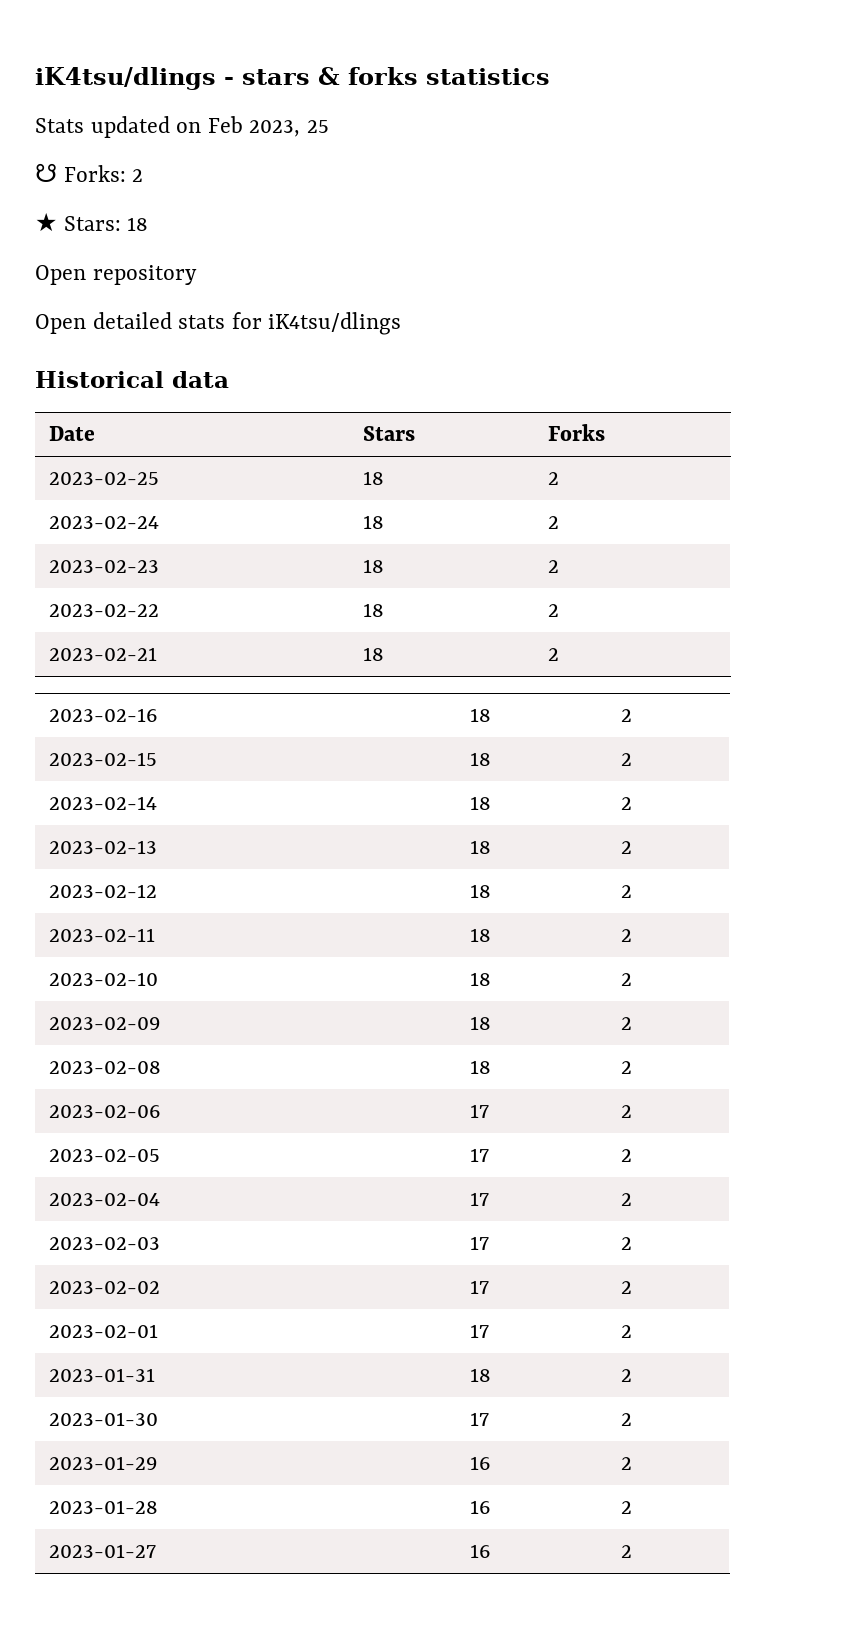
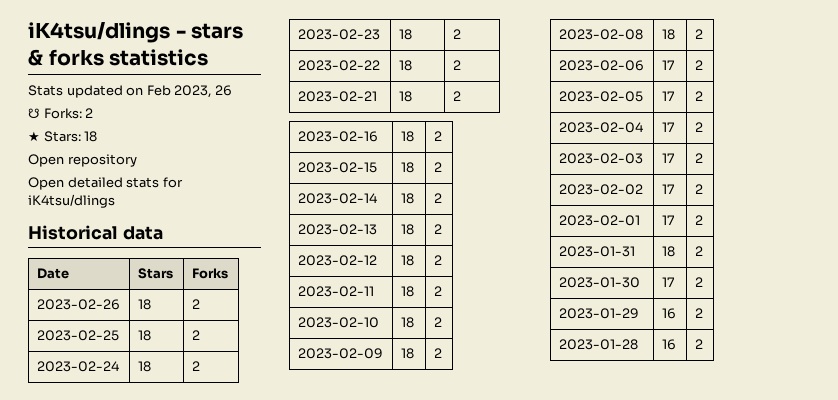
- Stats updated on Feb 2023, 25
+ Stats updated on Feb 2023, 26
+ 2023-02-26 | 18 | 2
- 2023-01-27 | 16 | 2

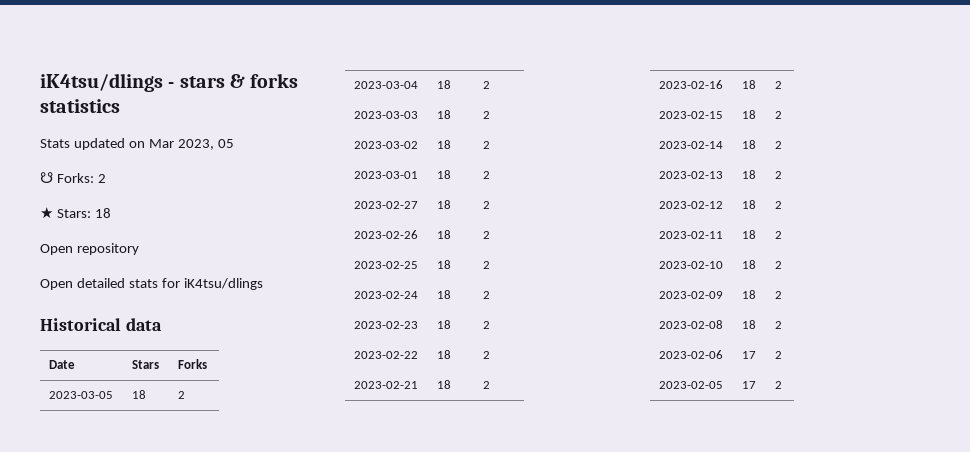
- Stats updated on Feb 2023, 26
+ Stats updated on Mar 2023, 05
+ 2023-03-05 | 18 | 2
+ 2023-03-04 | 18 | 2
+ 2023-03-03 | 18 | 2
+ 2023-03-02 | 18 | 2
+ 2023-03-01 | 18 | 2
+ 2023-02-27 | 18 | 2
- 2023-02-04 | 17 | 2
- 2023-02-03 | 17 | 2
- 2023-02-02 | 17 | 2
- 2023-02-01 | 17 | 2
- 2023-01-31 | 18 | 2
- 2023-01-30 | 17 | 2
- 2023-01-29 | 16 | 2
- 2023-01-28 | 16 | 2

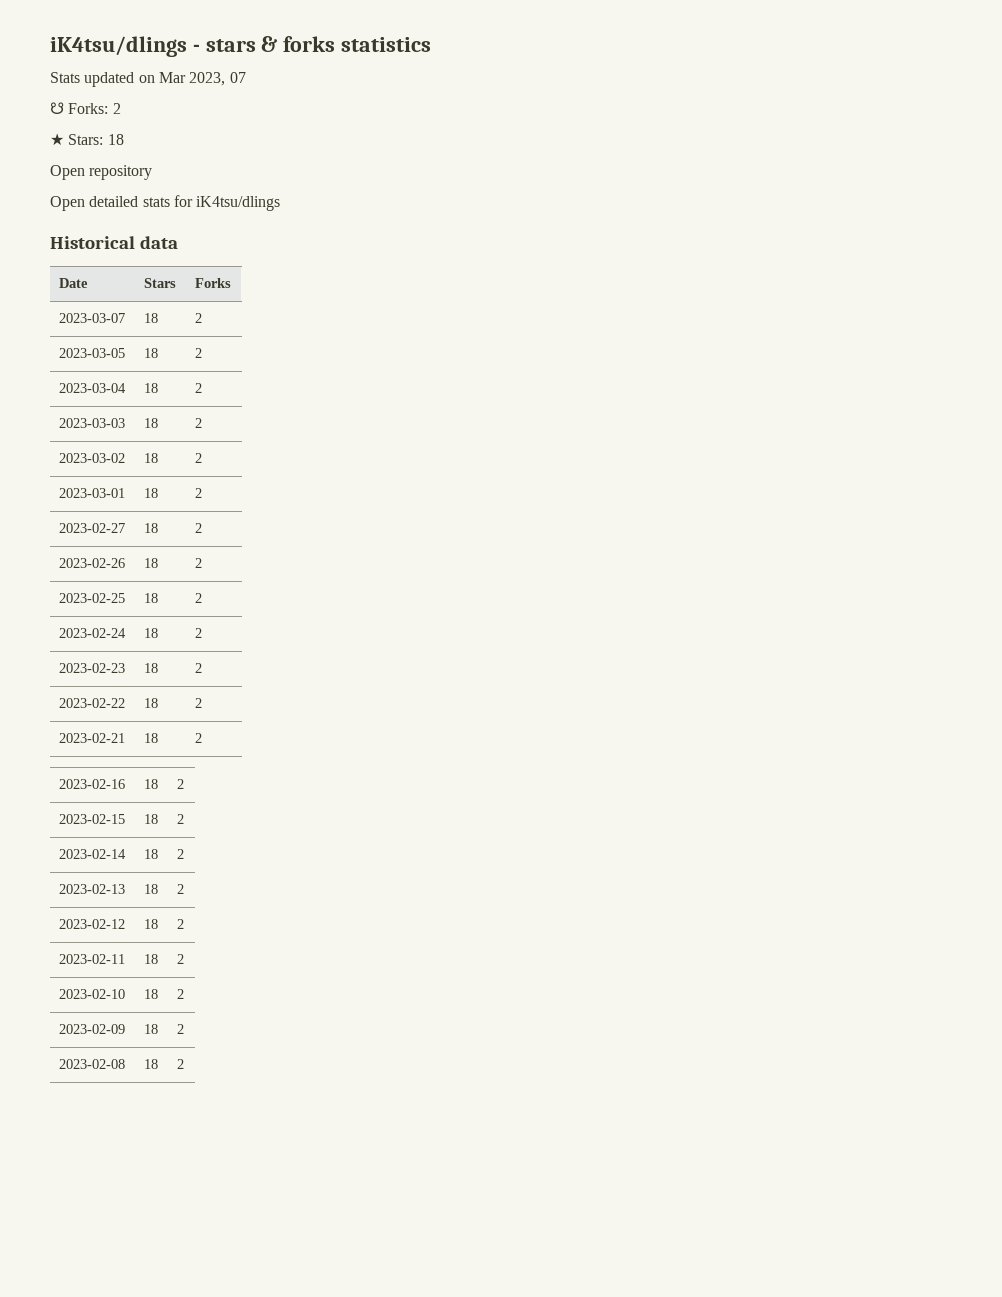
- Stats updated on Mar 2023, 05
+ Stats updated on Mar 2023, 07
+ 2023-03-07 | 18 | 2
- 2023-02-06 | 17 | 2
- 2023-02-05 | 17 | 2

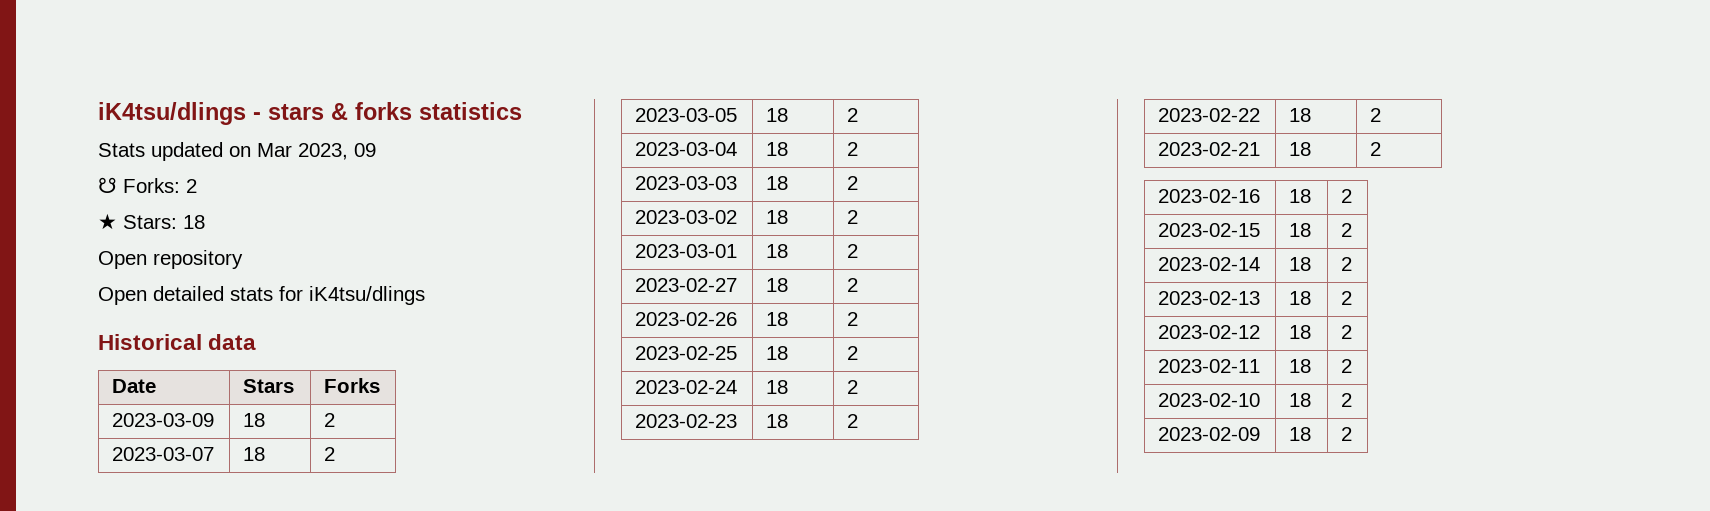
- Stats updated on Mar 2023, 07
+ Stats updated on Mar 2023, 09
+ 2023-03-09 | 18 | 2
- 2023-02-08 | 18 | 2

